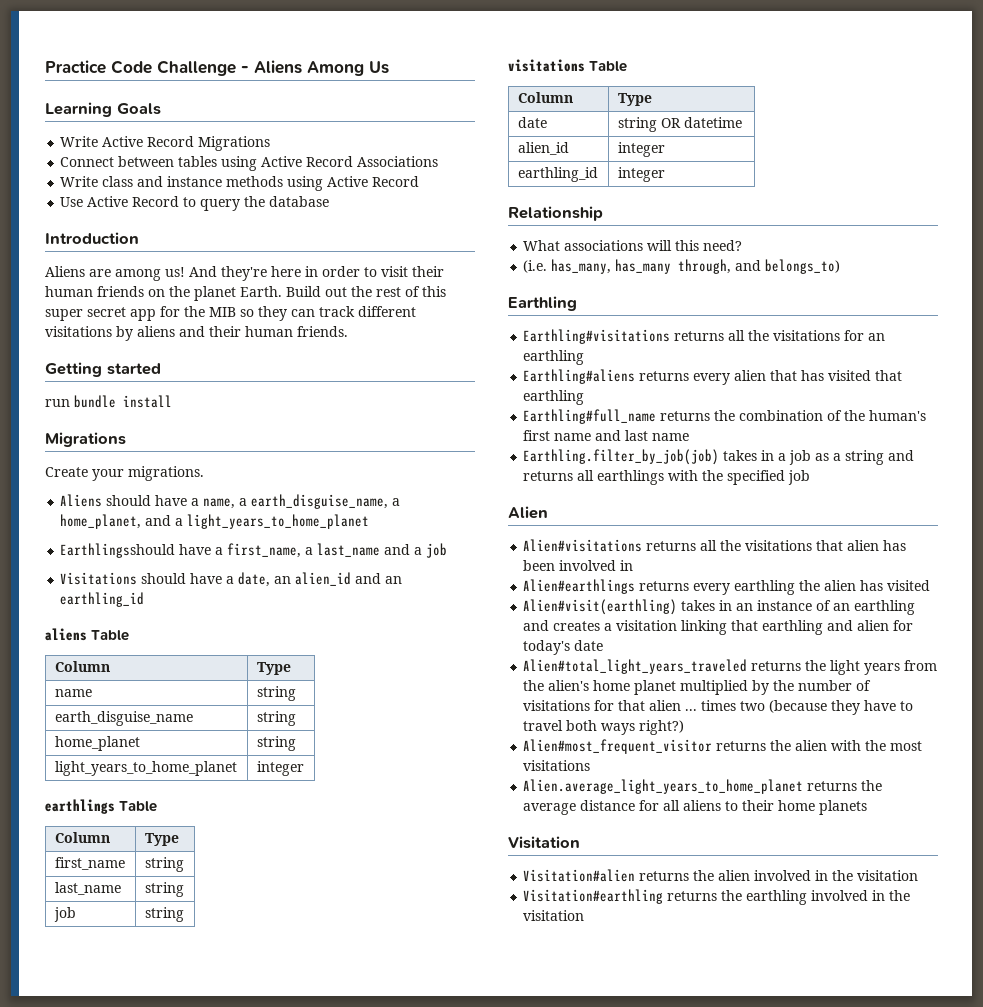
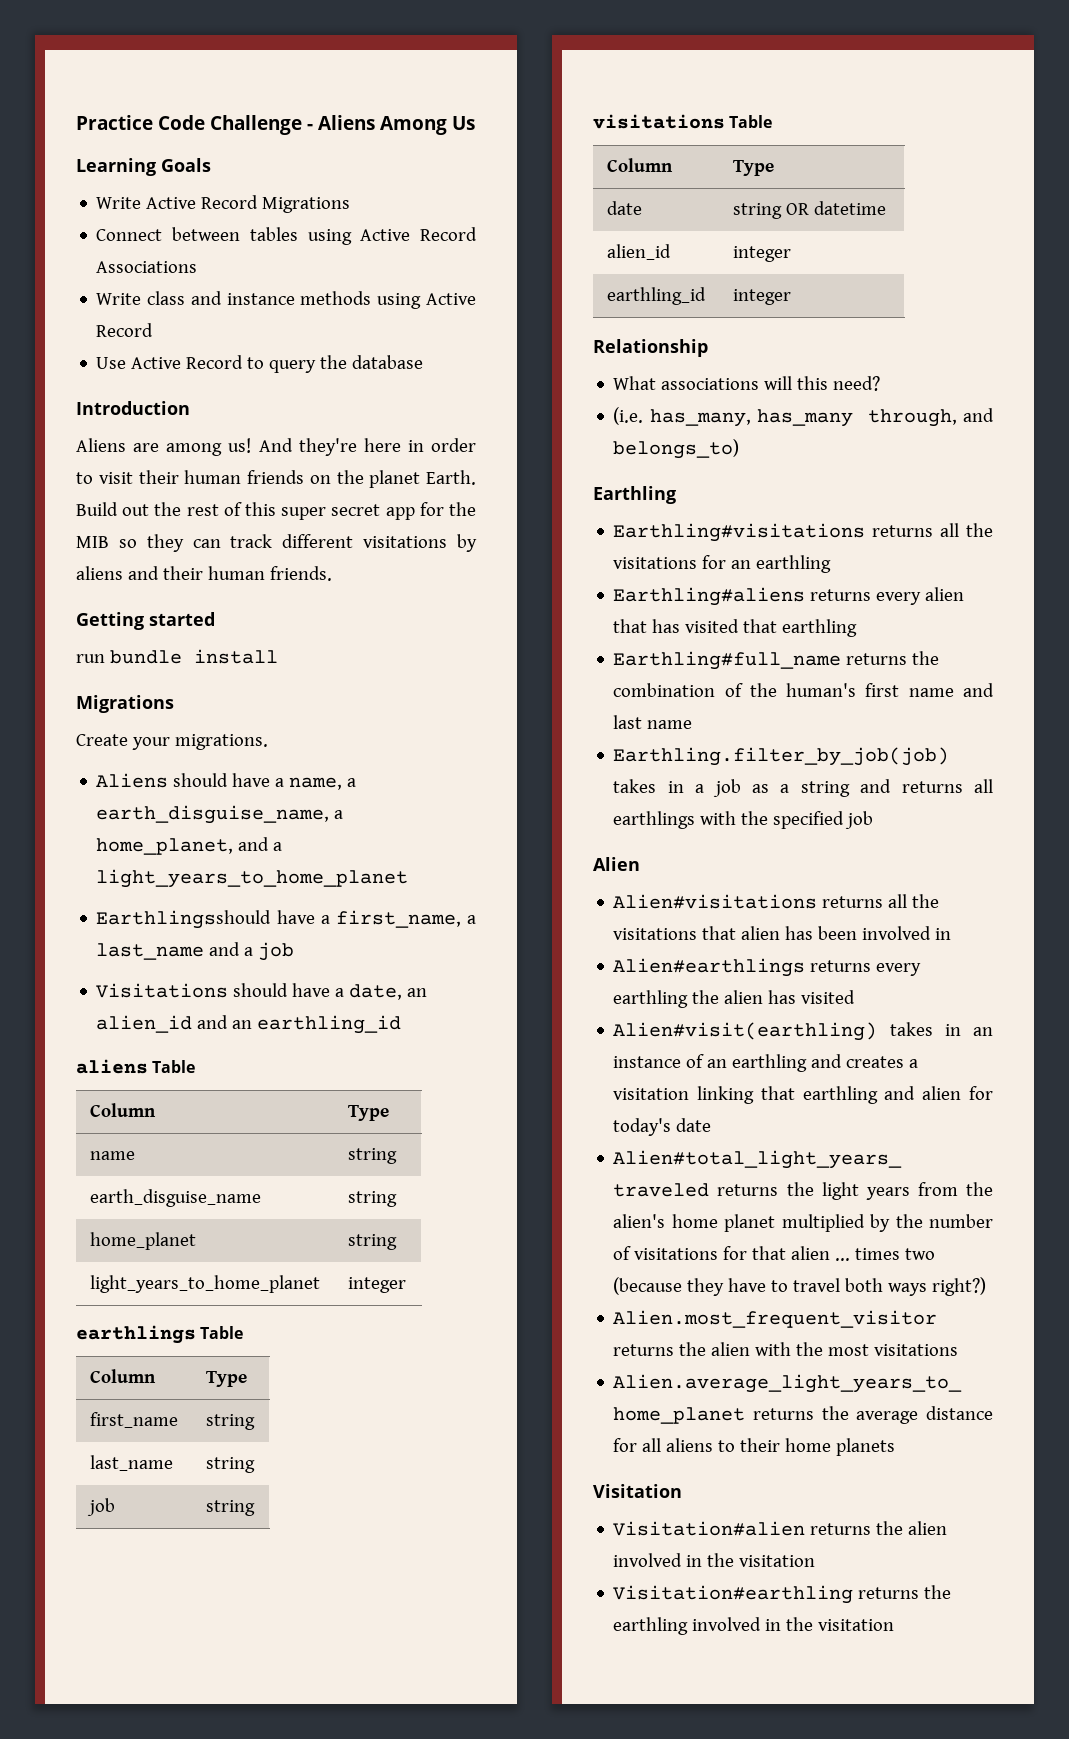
- Alien#most_frequent_visitor returns the alien with the most visitations
+ Alien.most_frequent_visitor returns the alien with the most visitations

